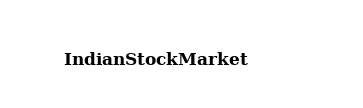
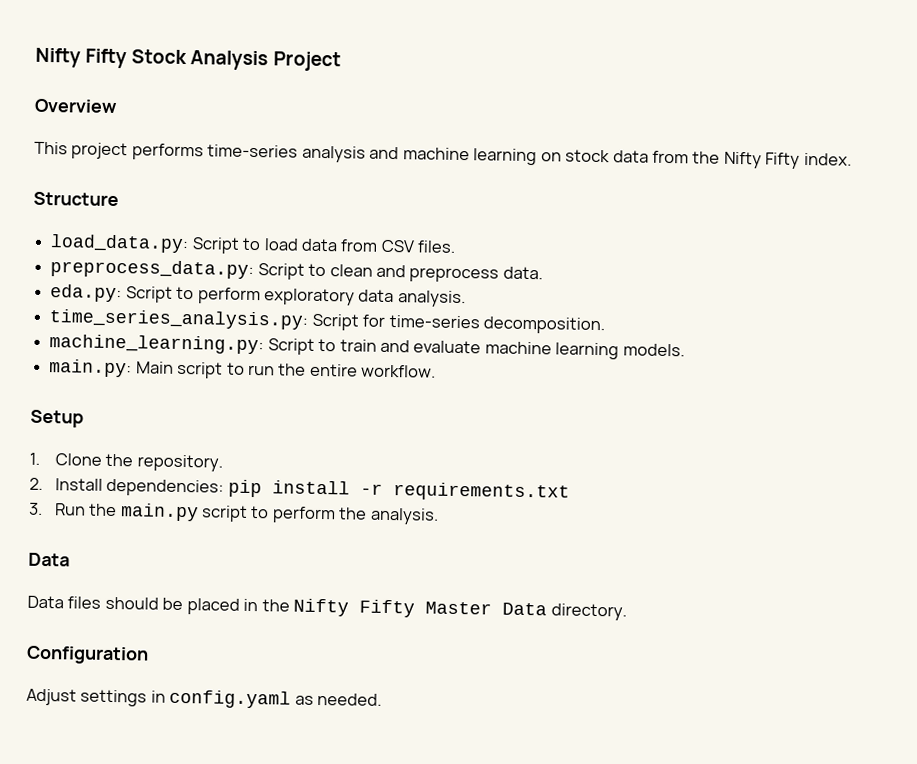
- IndianStockMarket
+ Nifty Fifty Stock Analysis Project
+ Overview
+ This project performs time-series analysis and machine learning on stock data from the Nifty Fifty index.
+ Structure
+ load_data.py: Script to load data from CSV files.
+ preprocess_data.py: Script to clean and preprocess data.
+ eda.py: Script to perform exploratory data analysis.
+ time_series_analysis.py: Script for time-series decomposition.
+ machine_learning.py: Script to train and evaluate machine learning models.
+ main.py: Main script to run the entire workflow.
+ Setup
+ 1. Clone the repository.
+ 2. Install dependencies: pip install -r requirements.txt
+ 3. Run the main.py script to perform the analysis.
+ Data
+ Data files should be placed in the Nifty Fifty Master Data directory.
+ Configuration
+ Adjust settings in config.yaml as needed.

